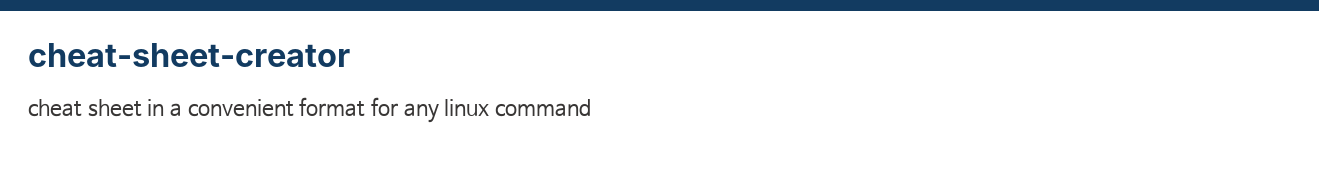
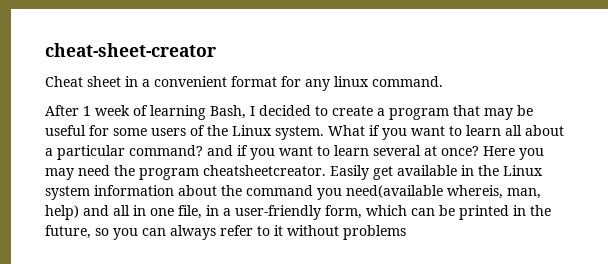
- cheat sheet in a convenient format for any linux command
+ Cheat sheet in a convenient format for any linux command.
+ After 1 week of learning Bash, I decided to create a program that may be useful for some users of the Linux system. What if you want to learn all about a particular command? and if you want to learn several at once? Here you may need the program cheatsheetcreator. Easily get available in the Linux system information about the command you need(available whereis, man, help) and all in one file, in a user-friendly form, which can be printed in the future, so you can always refer to it without problems

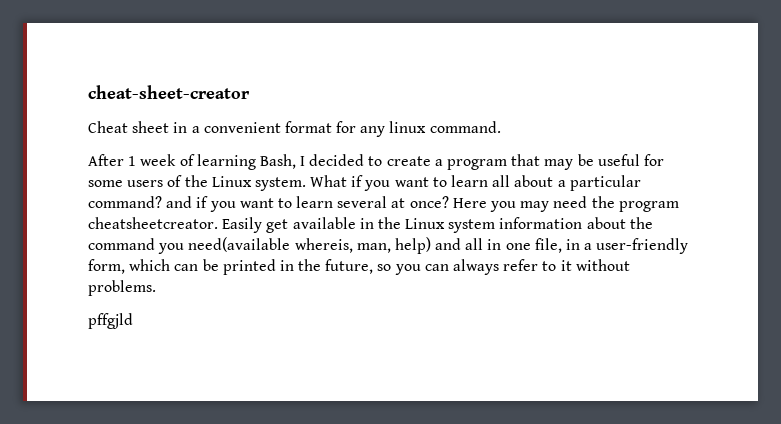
- Easily get available in the Linux system information about the command you need(available whereis, man, help) and all in one file, in a user-friendly form, which can be printed in the future, so you can always refer to it without problems
+ Easily get available in the Linux system information about the command you need(available whereis, man, help) and all in one file, in a user-friendly form, which can be printed in the future, so you can always refer to it without problems.
+ pffgjld

